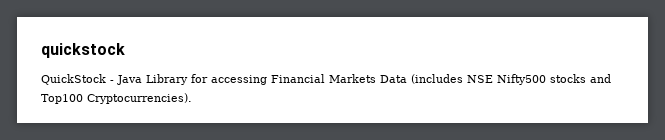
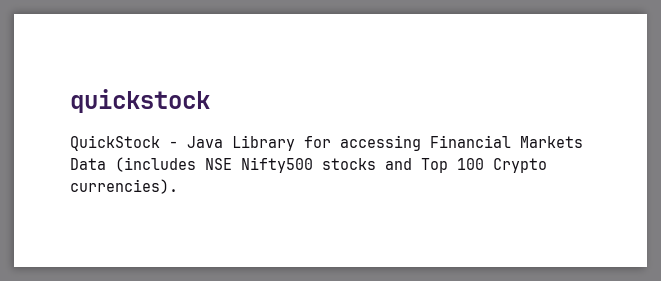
- QuickStock - Java Library for accessing Financial Markets Data (includes NSE Nifty500 stocks and Top100 Cryptocurrencies).
+ QuickStock - Java Library for accessing Financial Markets Data (includes NSE Nifty500 stocks and Top 100 Crypto currencies).

